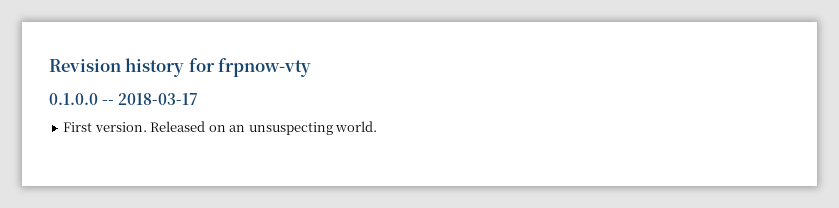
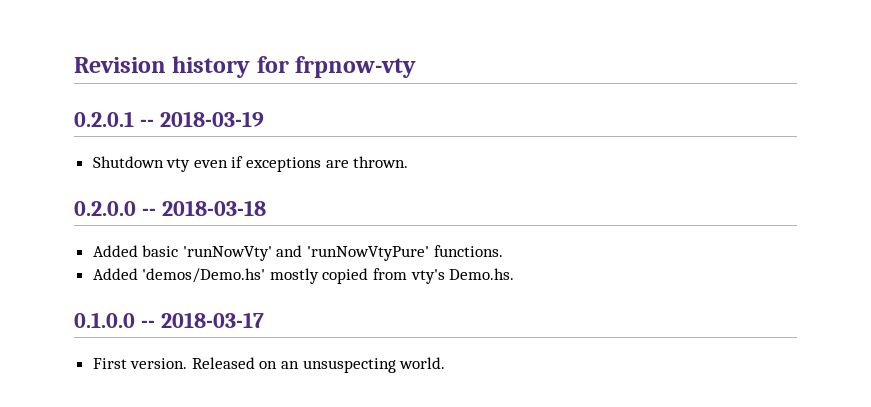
+ 0.2.0.1 -- 2018-03-19
+ Shutdown vty even if exceptions are thrown.
+ 0.2.0.0 -- 2018-03-18
+ Added basic 'runNowVty' and 'runNowVtyPure' functions.
+ Added 'demos/Demo.hs' mostly copied from vty's Demo.hs.

